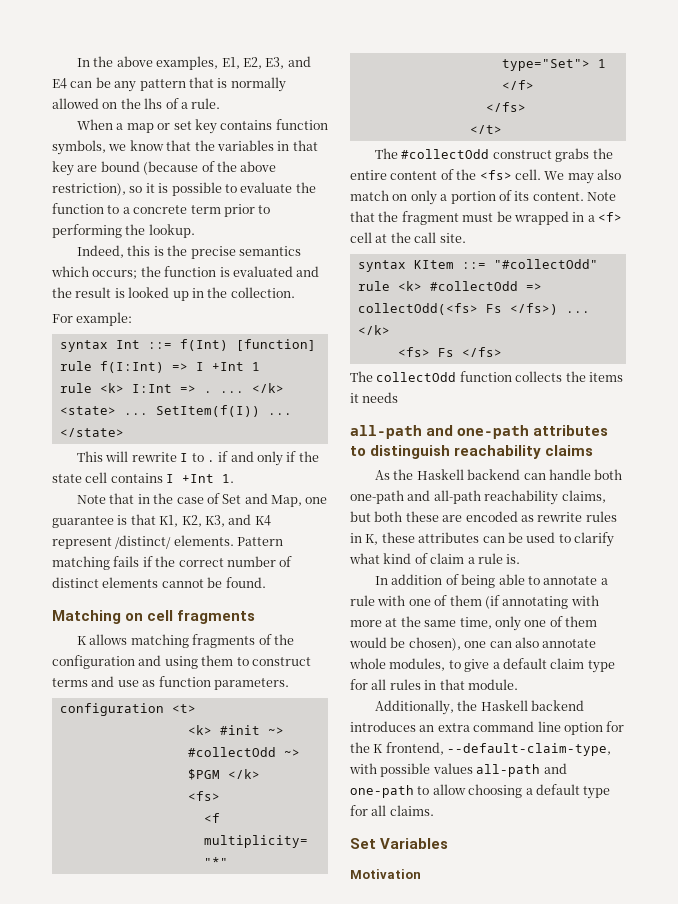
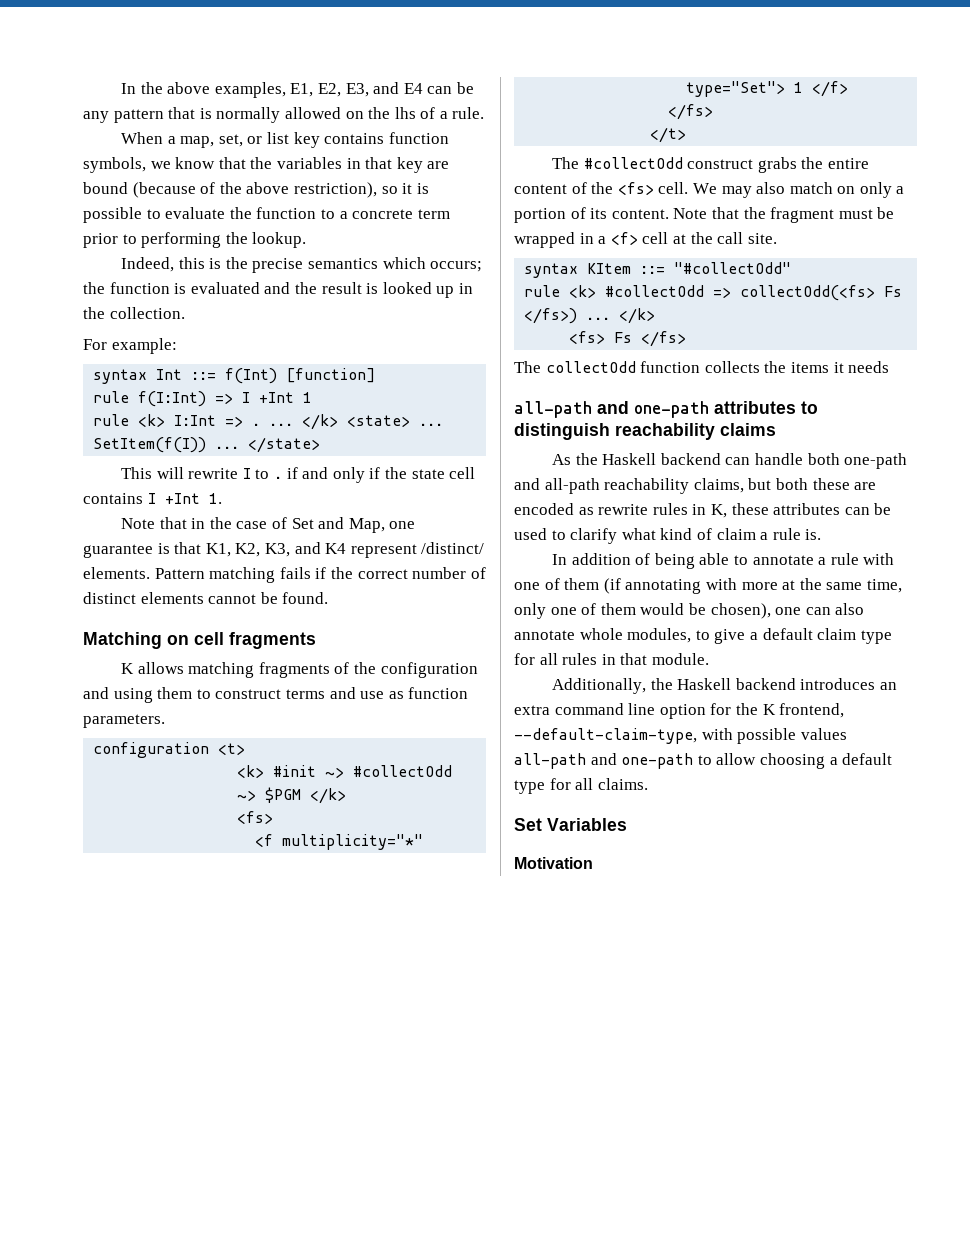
- When a map or set key contains function symbols, we know that the variables in that key are bound (because of the above restriction), so it is possible to evaluate the function to a concrete term prior to performing the lookup.
+ When a map, set, or list key contains function symbols, we know that the variables in that key are bound (because of the above restriction), so it is possible to evaluate the function to a concrete term prior to performing the lookup.

